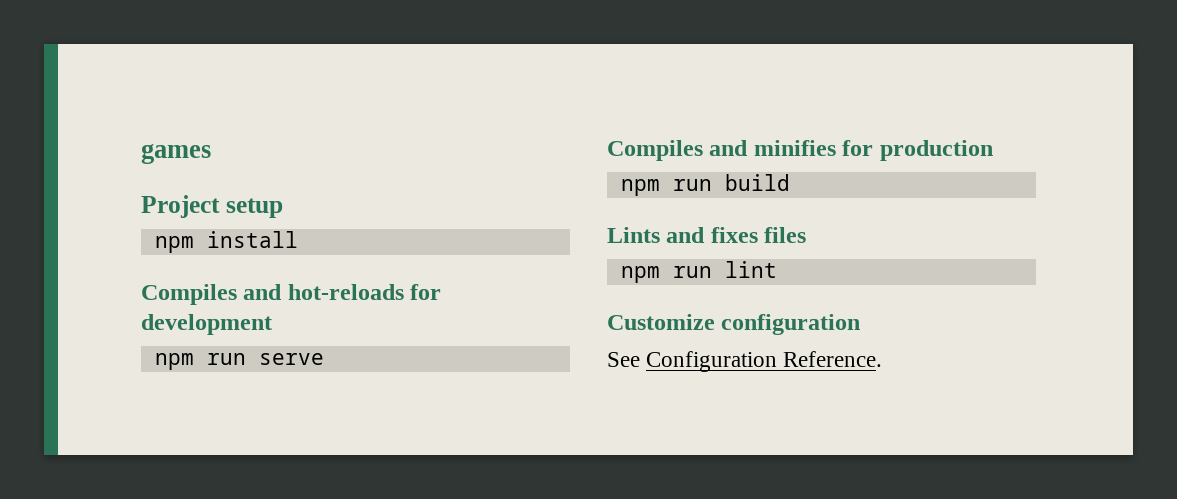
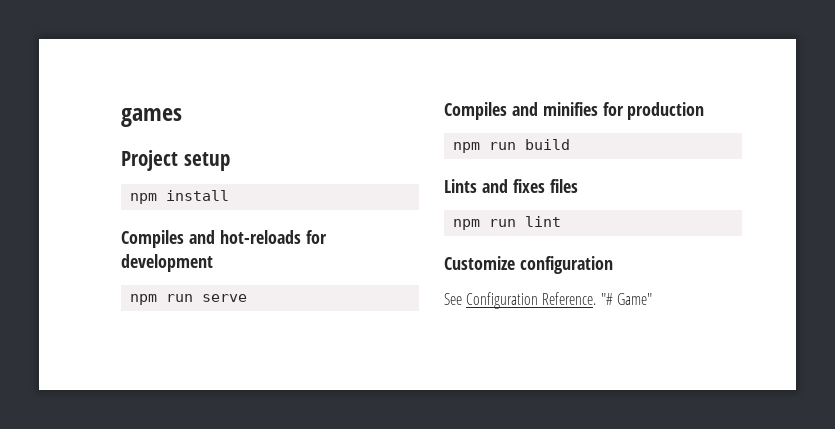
+ "# Game"

